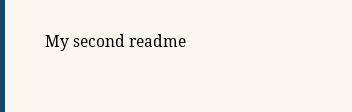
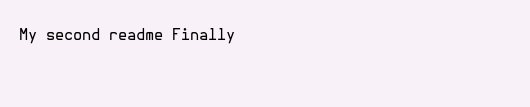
- My second readme
+ My second readme Finally

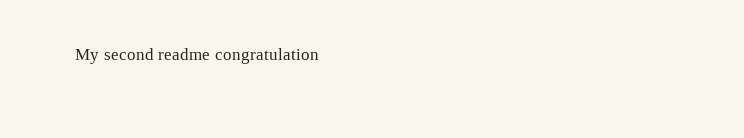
- My second readme Finally
+ My second readme congratulation

